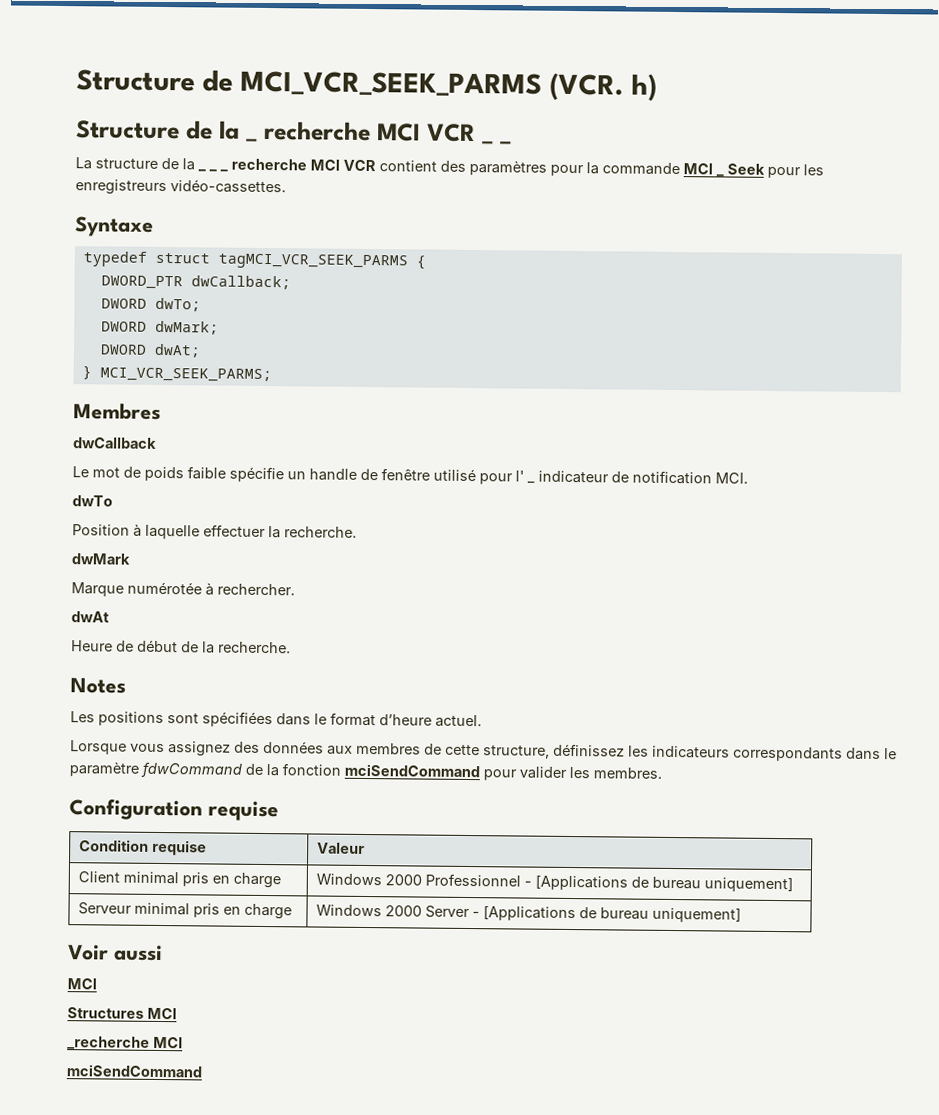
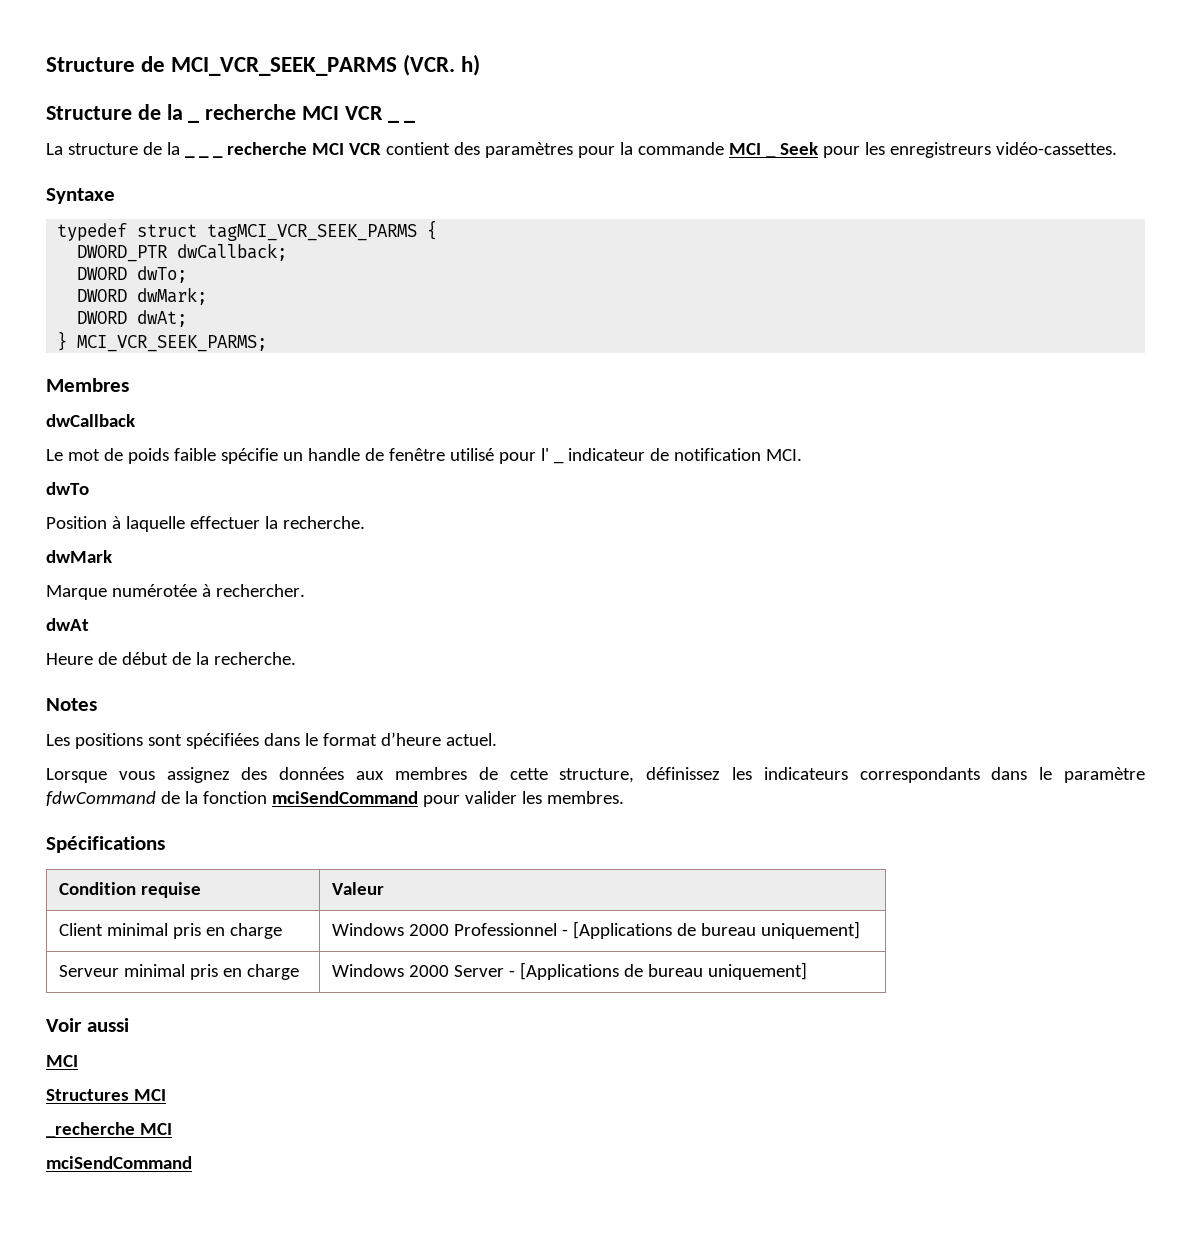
- Configuration requise
+ Spécifications

